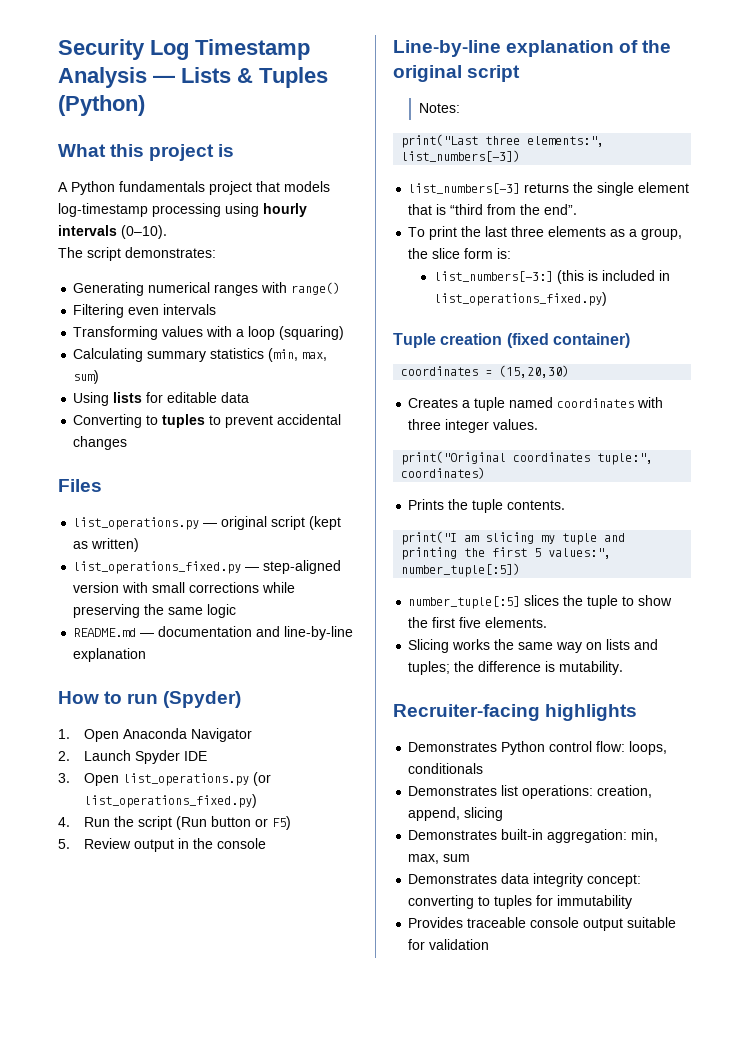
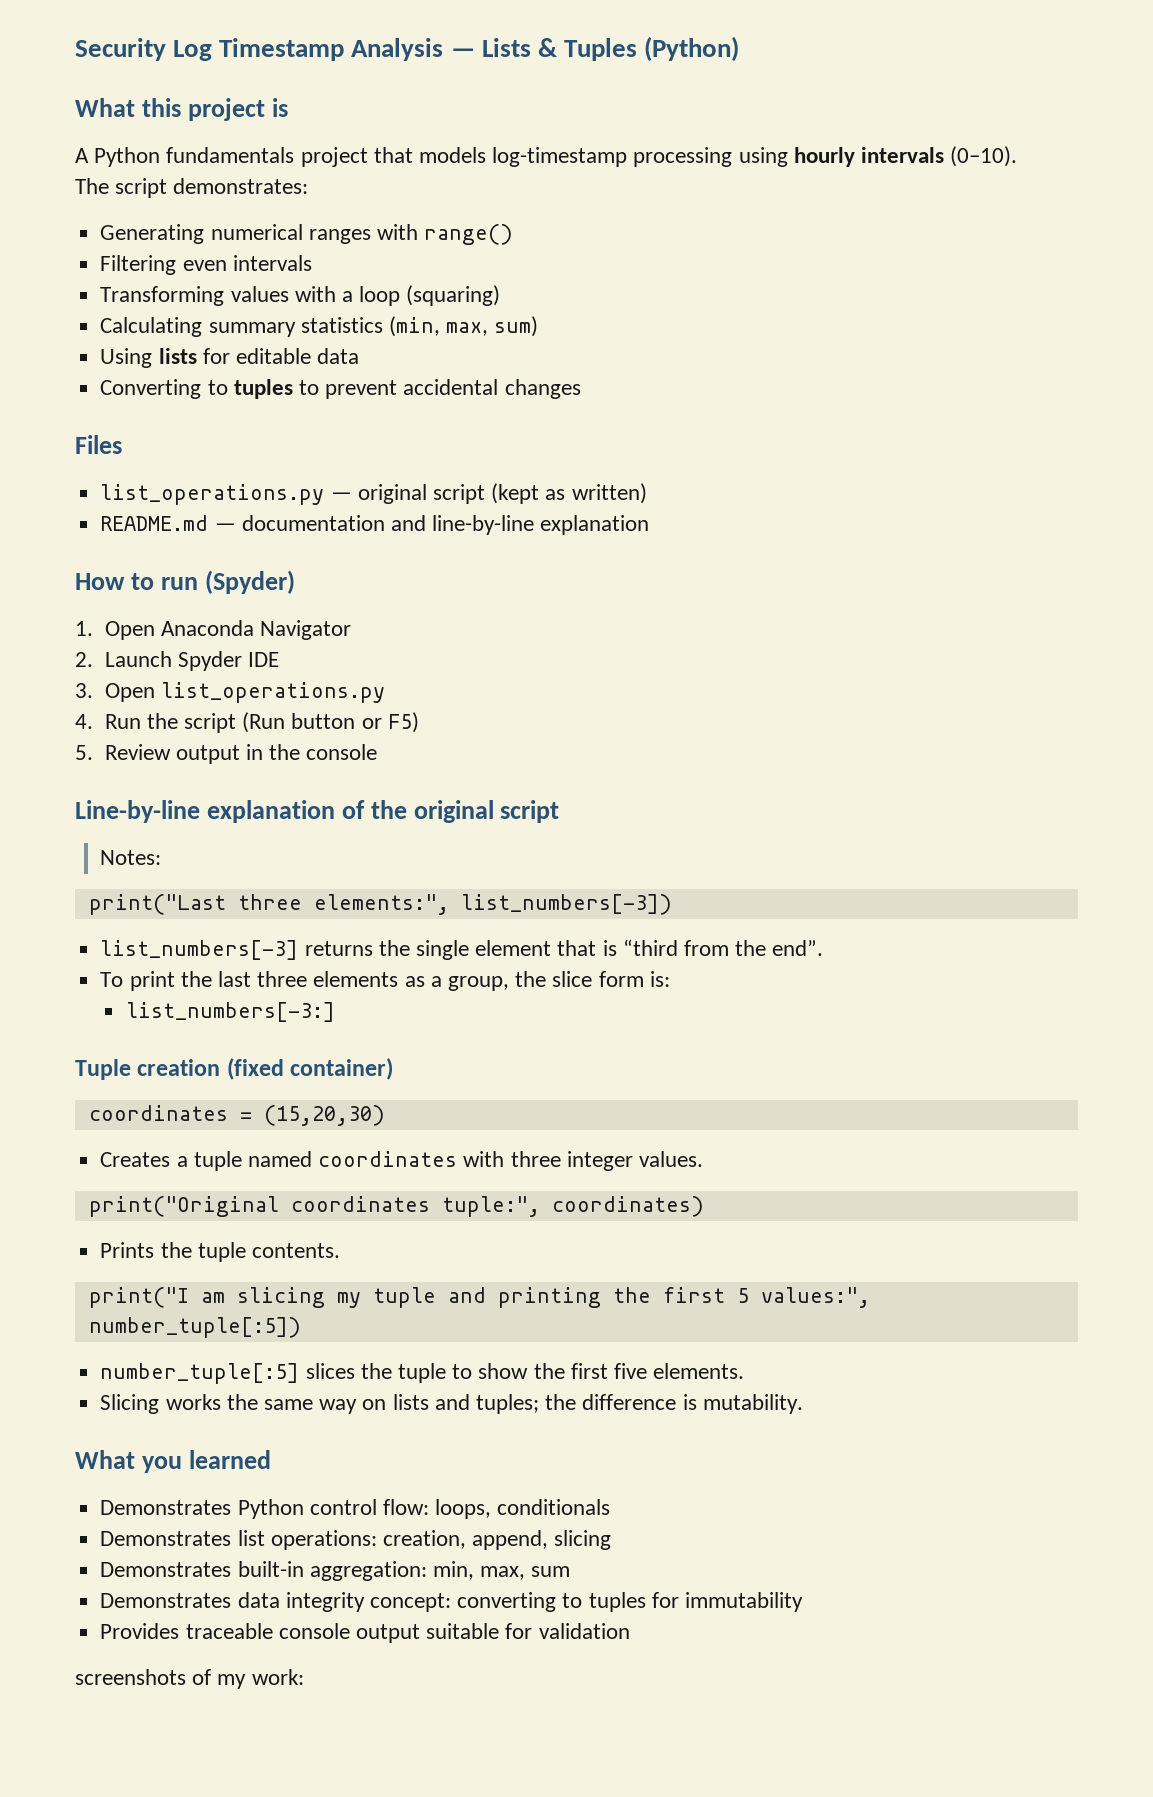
- list_operations_fixed.py — step-aligned version with small corrections while preserving the same logic
- 3. Open list_operations.py (or list_operations_fixed.py)
+ 3. Open list_operations.py
- list_numbers[-3:] (this is included in list_operations_fixed.py)
+ list_numbers[-3:]
- Recruiter-facing highlights
+ What you learned
+ screenshots of my work:

